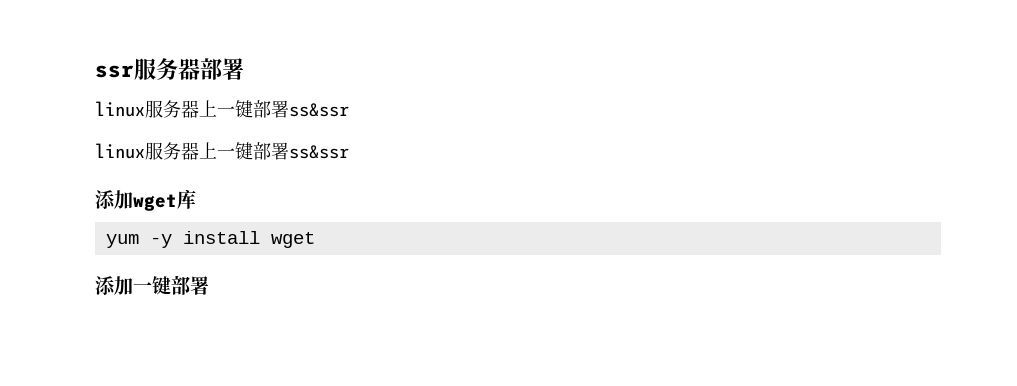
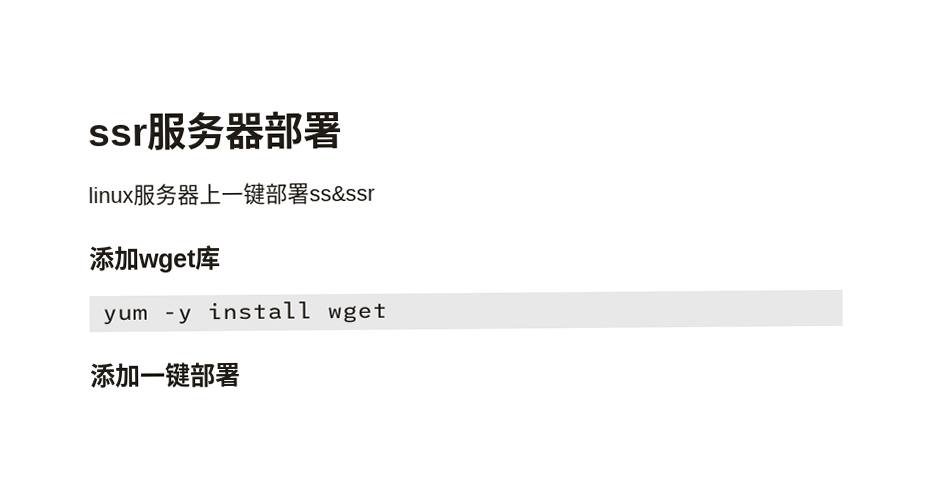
  ssr服务器部署
- linux服务器上一键部署ss&ssr

